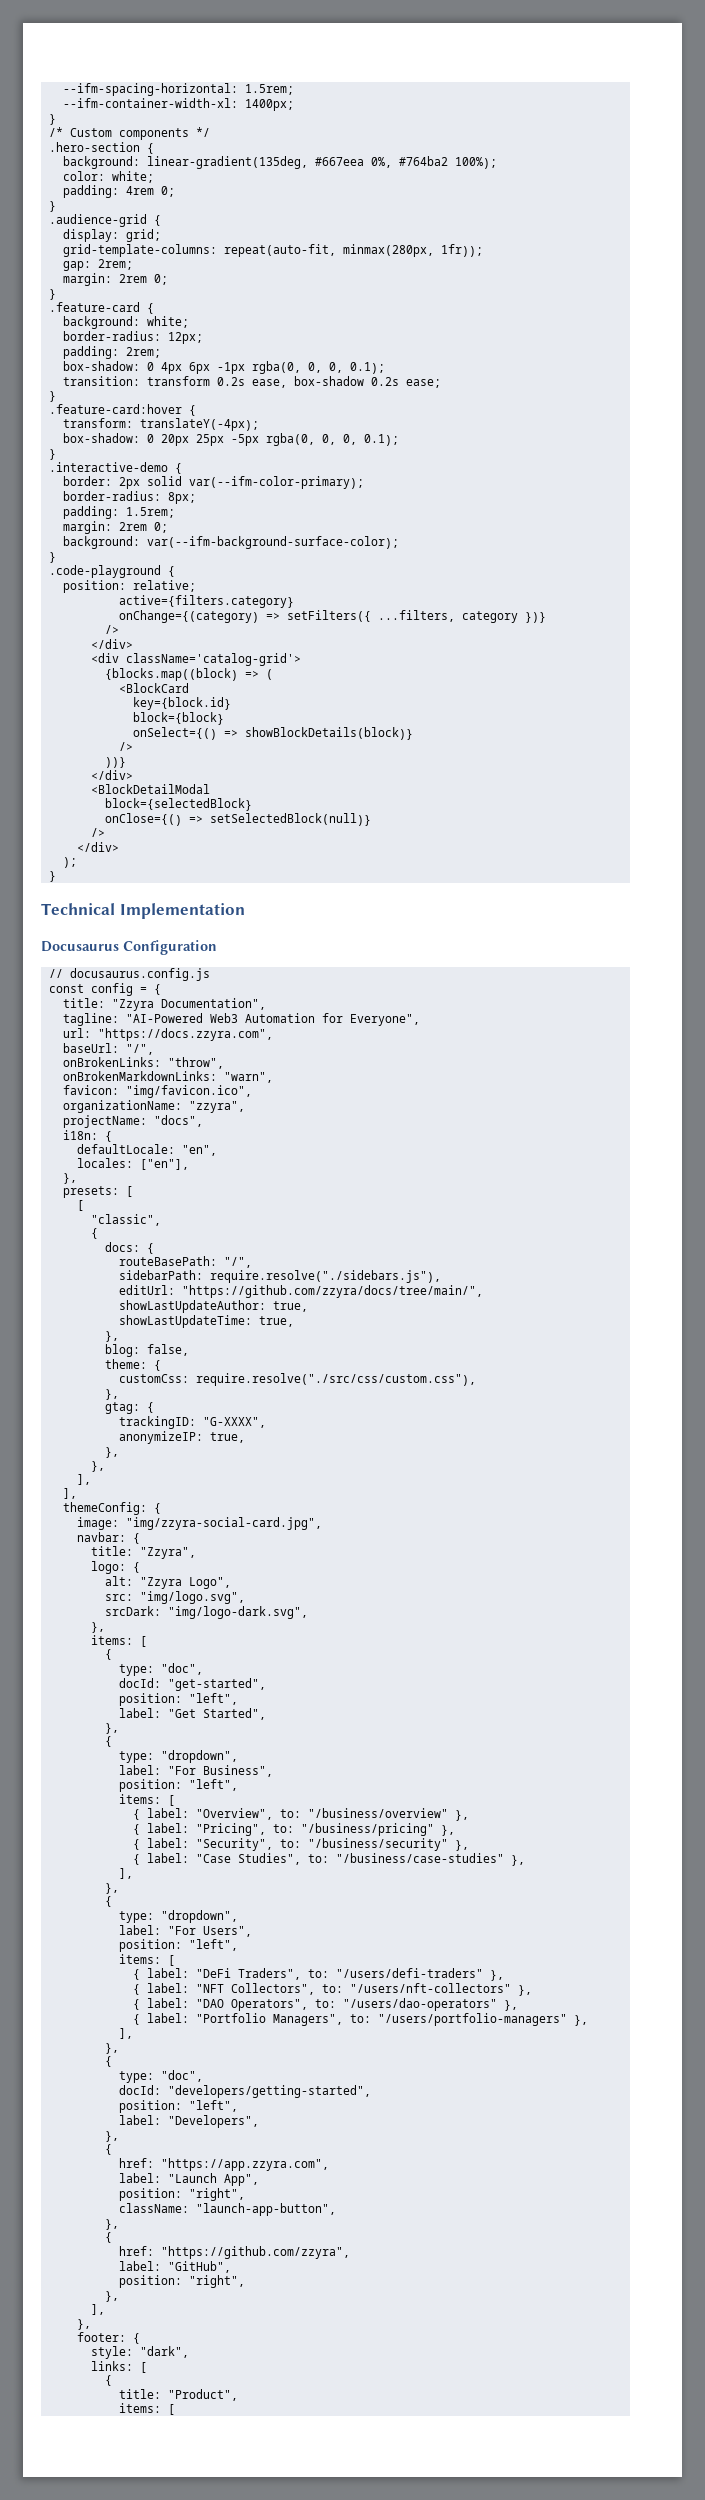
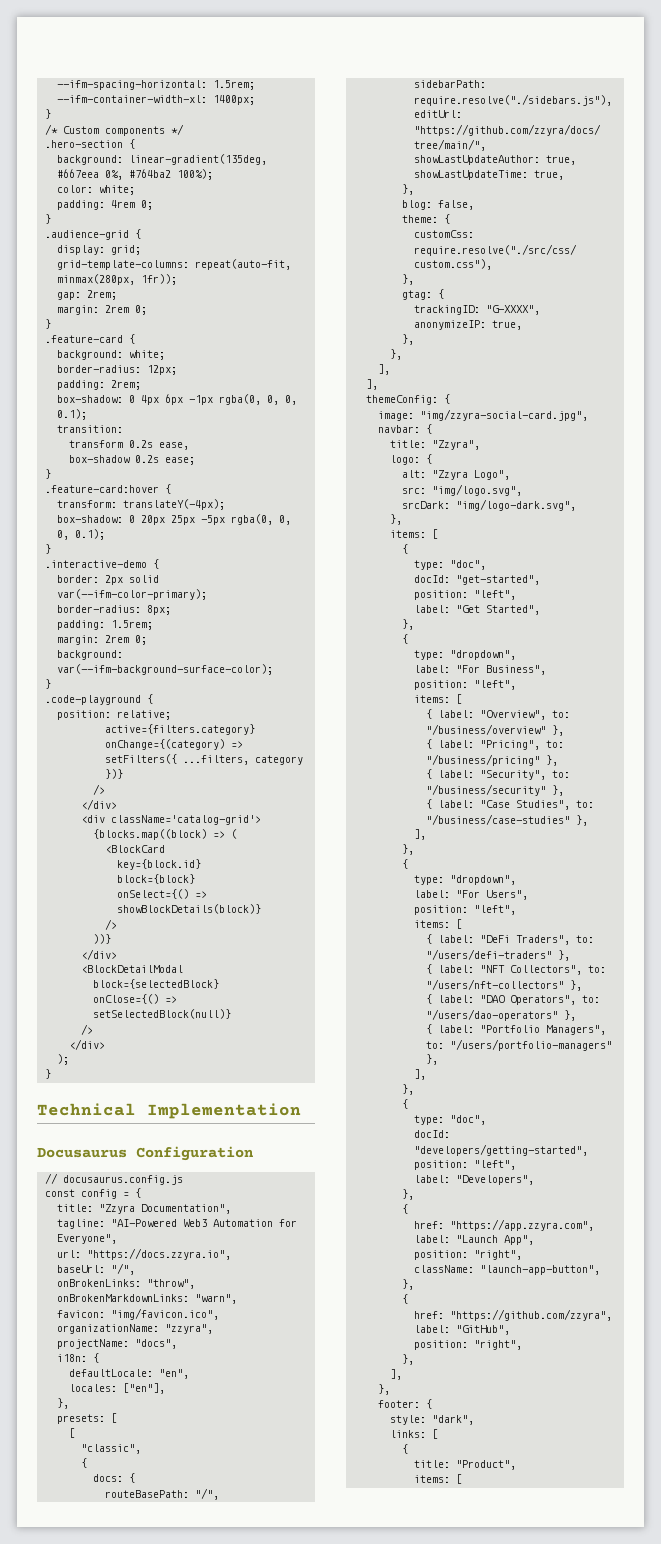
- transition: transform 0.2s ease, box-shadow 0.2s ease;
+ transition:
+ transform 0.2s ease,
+ box-shadow 0.2s ease;
- url: "https://docs.zzyra.com",
+ url: "https://docs.zzyra.io",

